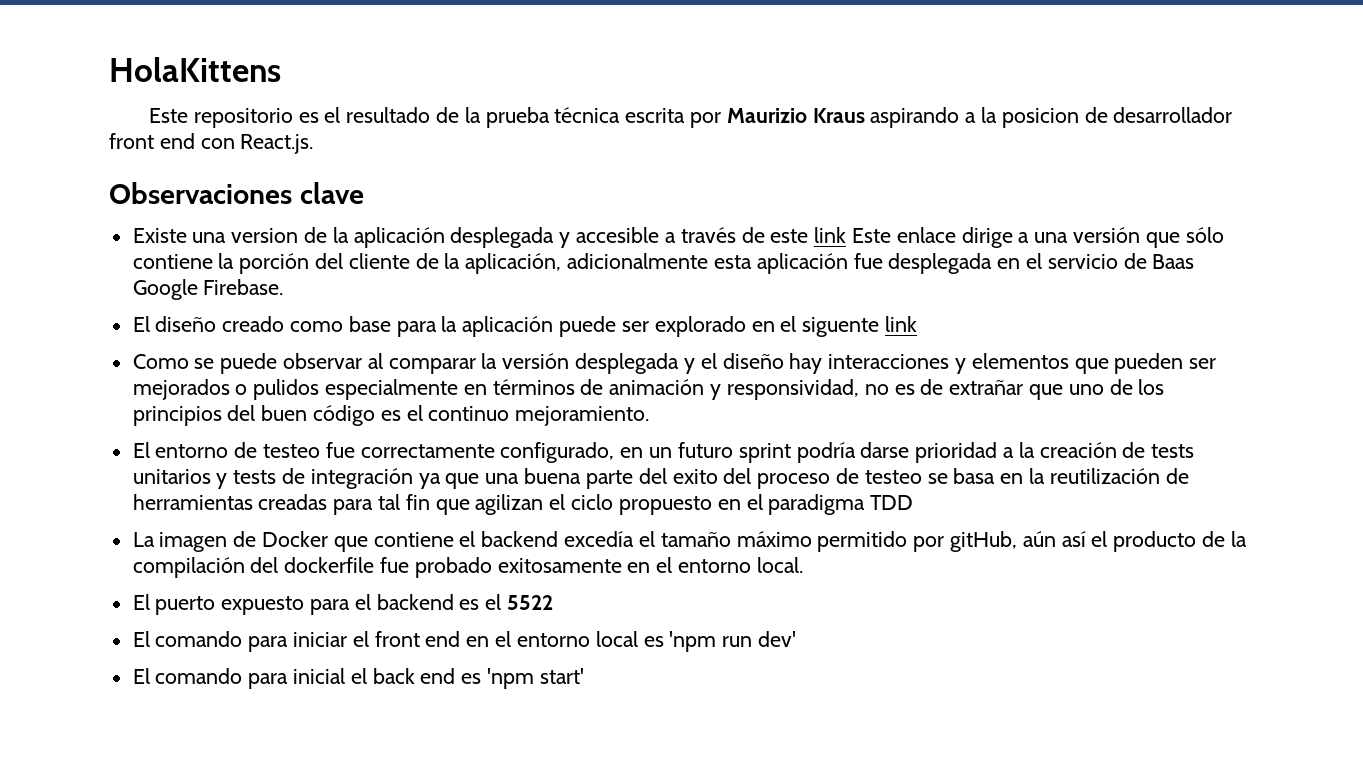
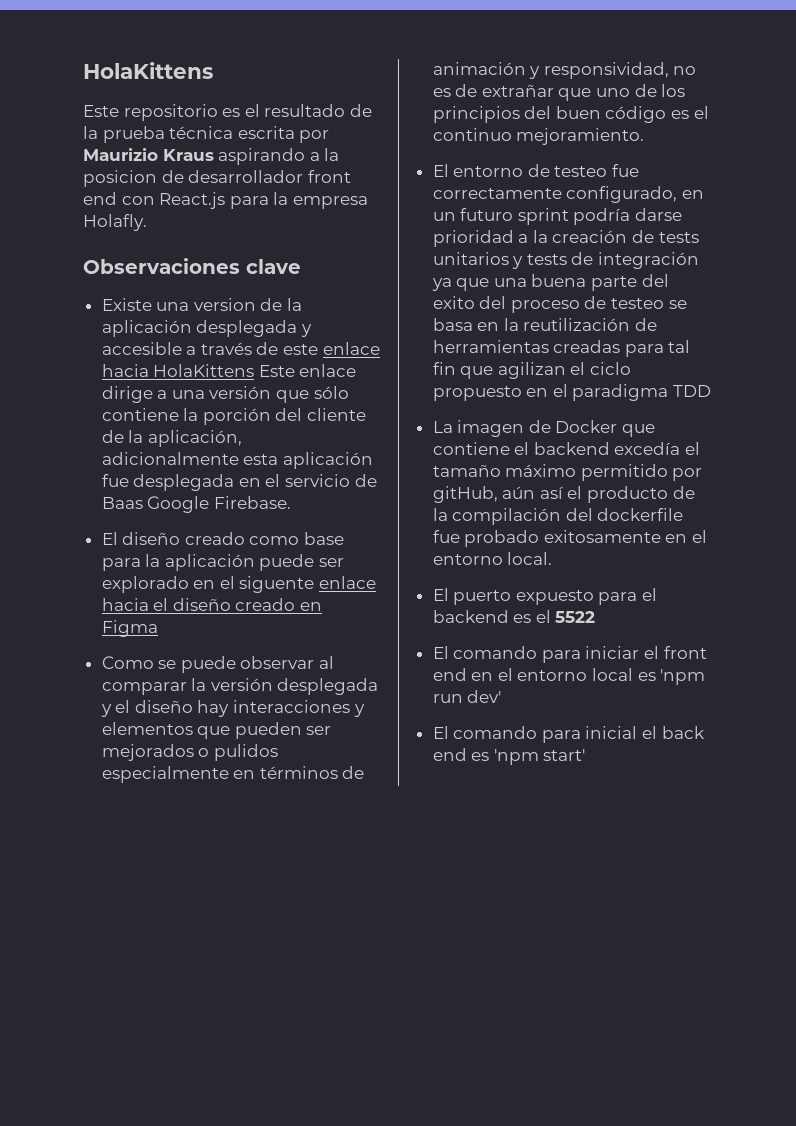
- Este repositorio es el resultado de la prueba técnica escrita por Maurizio Kraus aspirando a la posicion de desarrollador front end con React.js.
+ Este repositorio es el resultado de la prueba técnica escrita por Maurizio Kraus aspirando a la posicion de desarrollador front end con React.js para la empresa Holafly.
- Existe una version de la aplicación desplegada y accesible a través de este link Este enlace dirige a una versión que sólo contiene la porción del cliente de la aplicación, adicionalmente esta aplicación fue desplegada en el servicio de Baas Google Firebase.
+ Existe una version de la aplicación desplegada y accesible a través de este enlace hacia HolaKittens Este enlace dirige a una versión que sólo contiene la porción del cliente de la aplicación, adicionalmente esta aplicación fue desplegada en el servicio de Baas Google Firebase.
- El diseño creado como base para la aplicación puede ser explorado en el siguente link
+ El diseño creado como base para la aplicación puede ser explorado en el siguente enlace hacia el diseño creado en Figma

